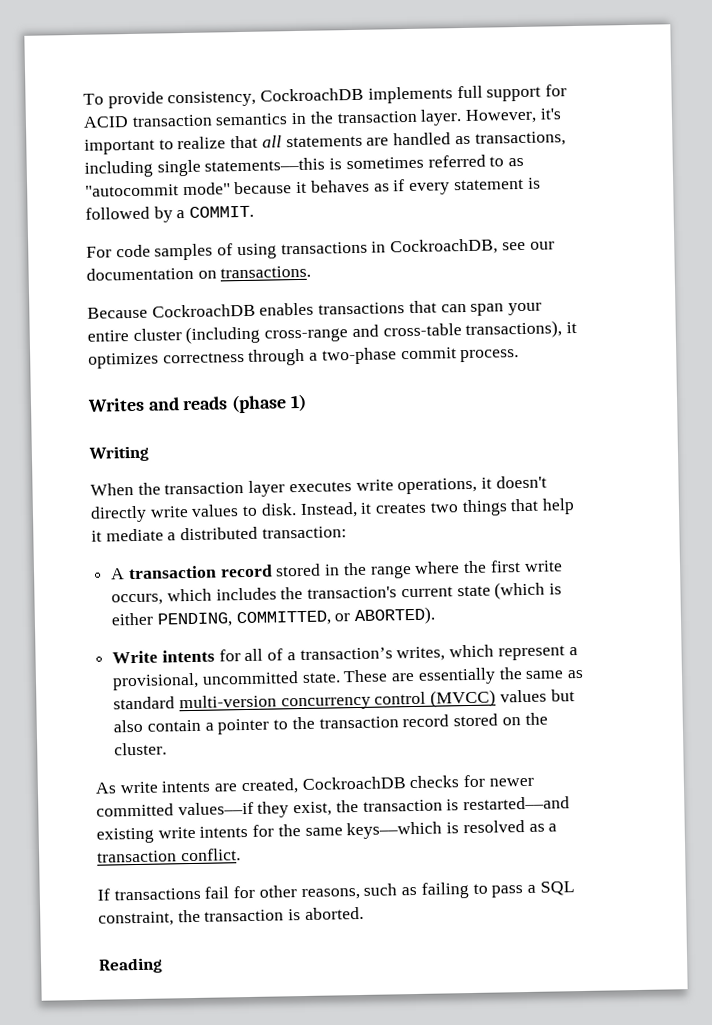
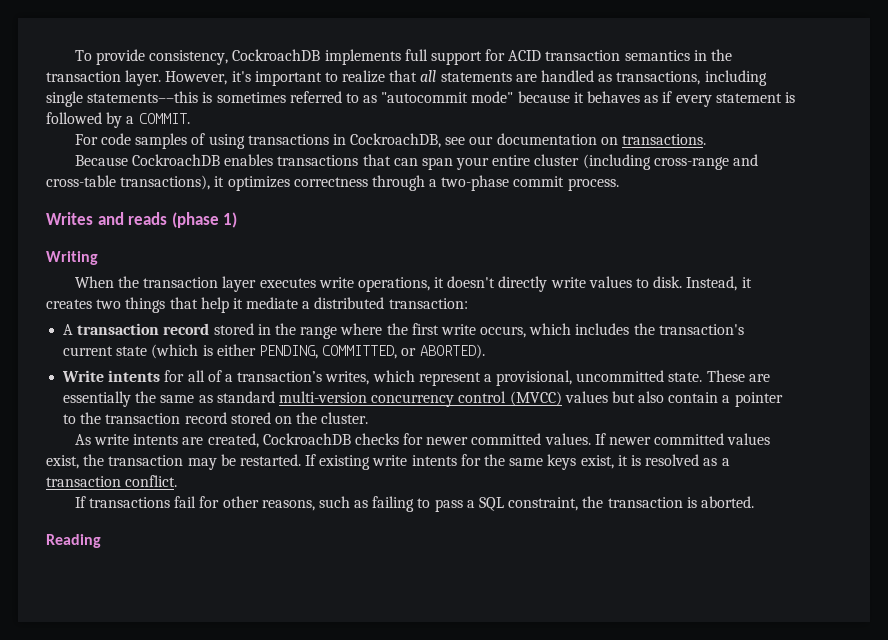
- As write intents are created, CockroachDB checks for newer committed values––if they exist, the transaction is restarted––and existing write intents for the same keys––which is resolved as a transaction conflict.
+ As write intents are created, CockroachDB checks for newer committed values. If newer committed values exist, the transaction may be restarted. If existing write intents for the same keys exist, it is resolved as a transaction conflict.

